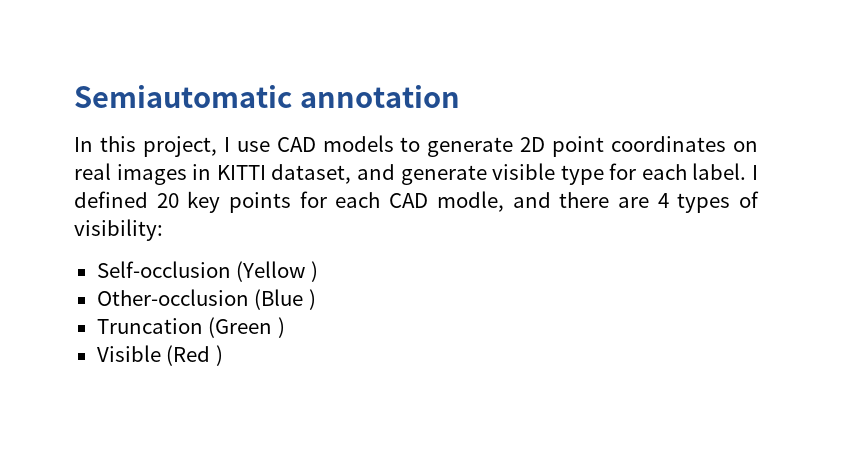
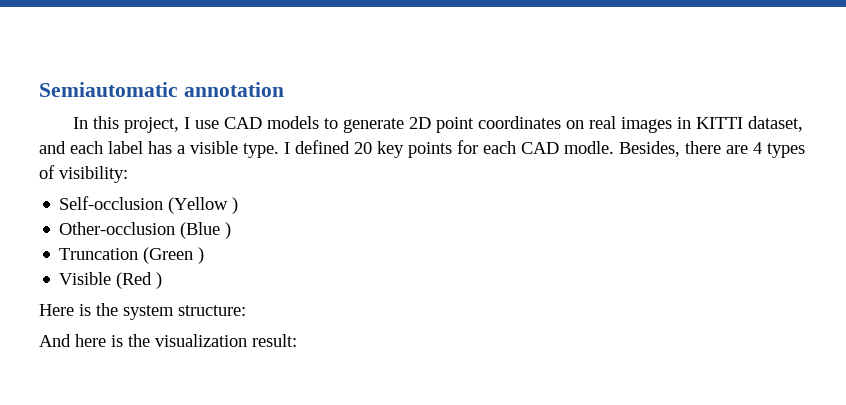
- In this project, I use CAD models to generate 2D point coordinates on real images in KITTI dataset, and generate visible type for each label.
+ In this project, I use CAD models to generate 2D point coordinates on real images in KITTI dataset, and each label has a visible type.
- I defined 20 key points for each CAD modle, and there are 4 types of visibility:
+ I defined 20 key points for each CAD modle. Besides, there are 4 types of visibility:
+ Here is the system structure:
+ And here is the visualization result:

